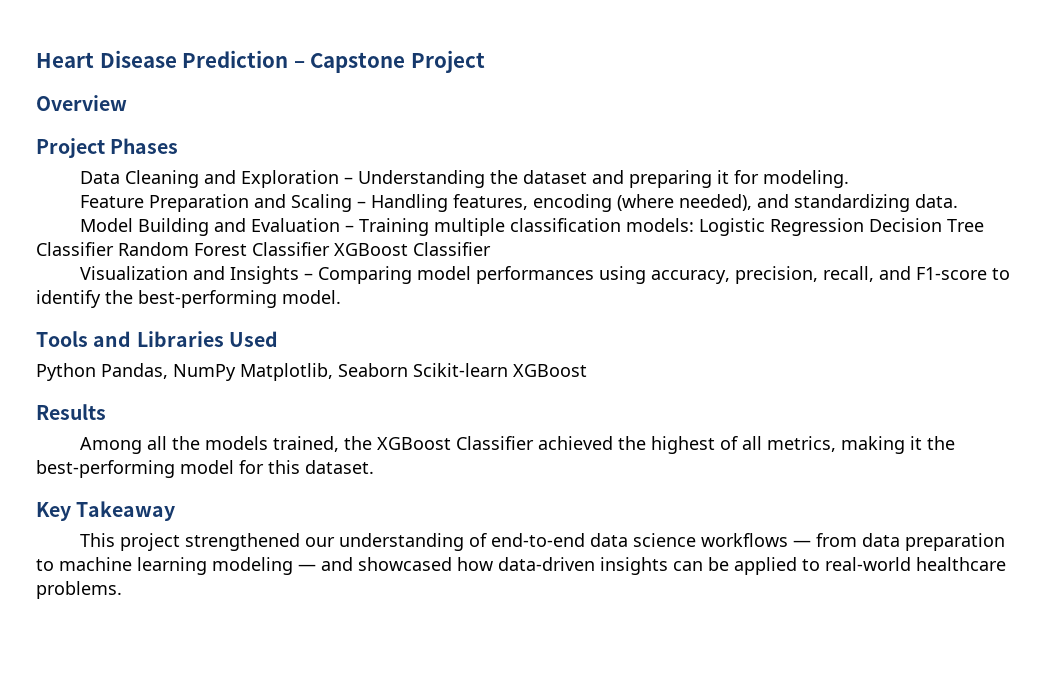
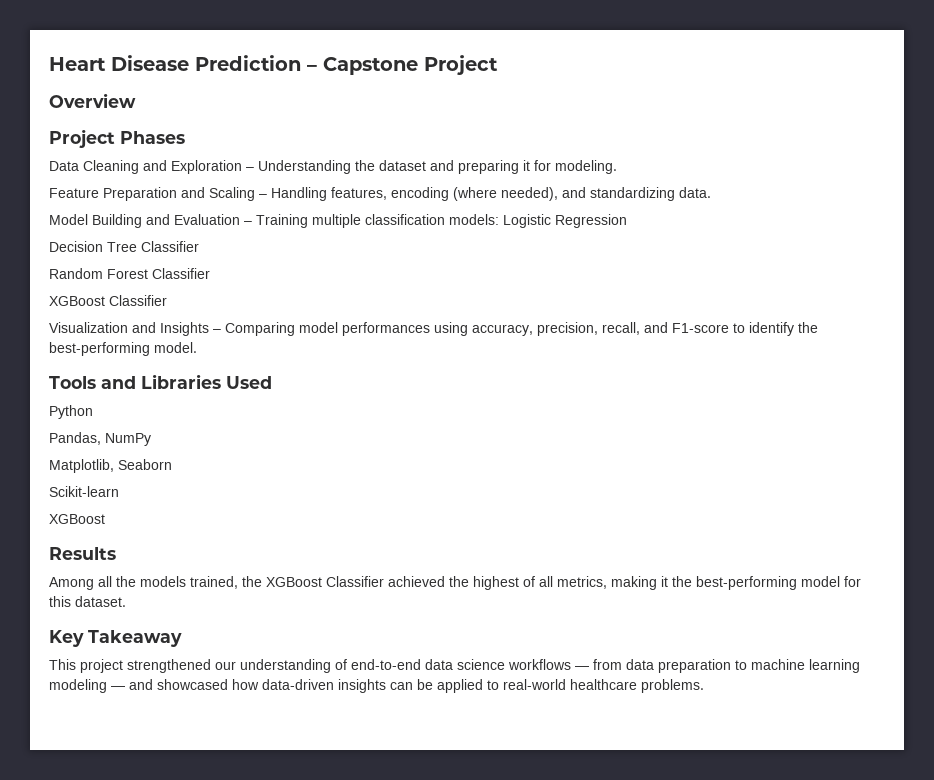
- Model Building and Evaluation – Training multiple classification models: Logistic Regression Decision Tree Classifier Random Forest Classifier XGBoost Classifier
+ Model Building and Evaluation – Training multiple classification models: Logistic Regression
+ Decision Tree Classifier
+ Random Forest Classifier
+ XGBoost Classifier
- Python Pandas, NumPy Matplotlib, Seaborn Scikit-learn XGBoost
+ Python
+ Pandas, NumPy
+ Matplotlib, Seaborn
+ Scikit-learn
+ XGBoost

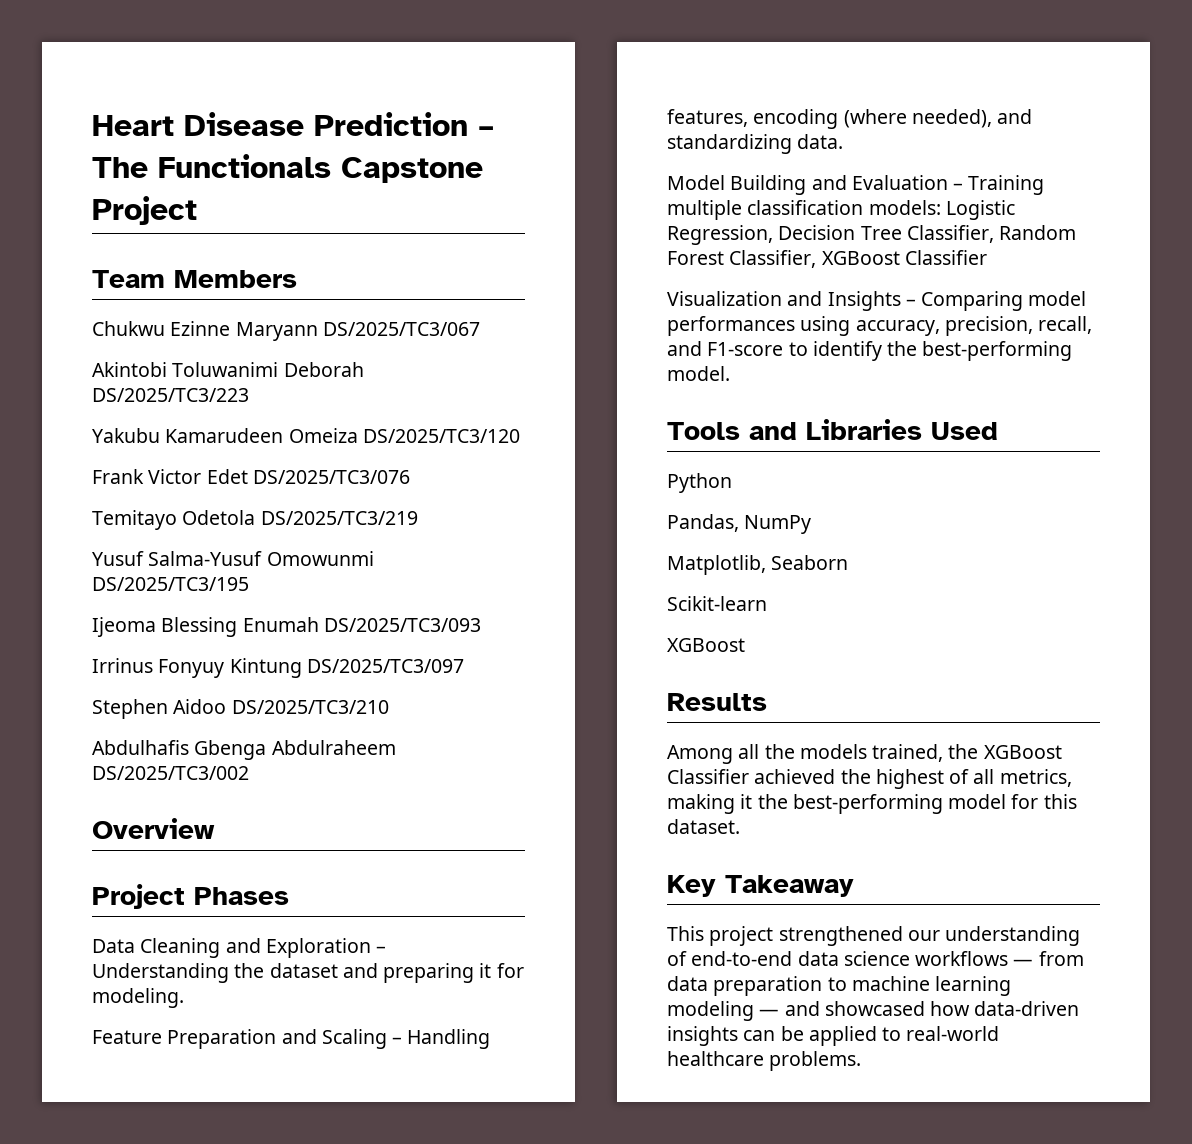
- Heart Disease Prediction – Capstone Project
+ Heart Disease Prediction – The Functionals Capstone Project
+ Team Members
+ Chukwu Ezinne Maryann DS/2025/TC3/067
+ Akintobi Toluwanimi Deborah DS/2025/TC3/223
+ Yakubu Kamarudeen Omeiza DS/2025/TC3/120
+ Frank Victor Edet DS/2025/TC3/076
+ Temitayo Odetola DS/2025/TC3/219
+ Yusuf Salma-Yusuf Omowunmi DS/2025/TC3/195
+ Ijeoma Blessing Enumah DS/2025/TC3/093
+ Irrinus Fonyuy Kintung DS/2025/TC3/097
+ Stephen Aidoo DS/2025/TC3/210
+ Abdulhafis Gbenga Abdulraheem DS/2025/TC3/002
- Model Building and Evaluation – Training multiple classification models: Logistic Regression
- Decision Tree Classifier
- Random Forest Classifier
- XGBoost Classifier
+ Model Building and Evaluation – Training multiple classification models: Logistic Regression, Decision Tree Classifier, Random Forest Classifier, XGBoost Classifier

